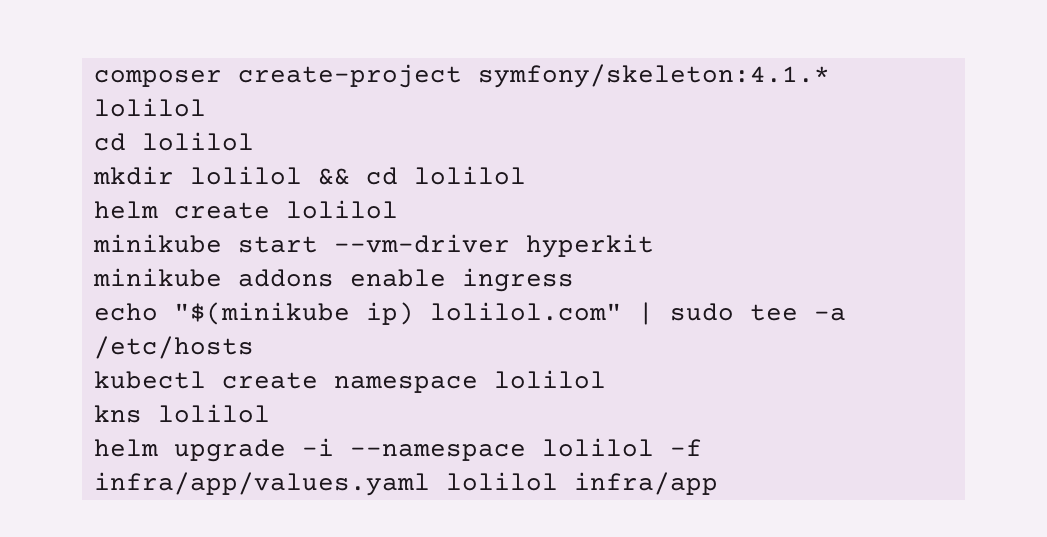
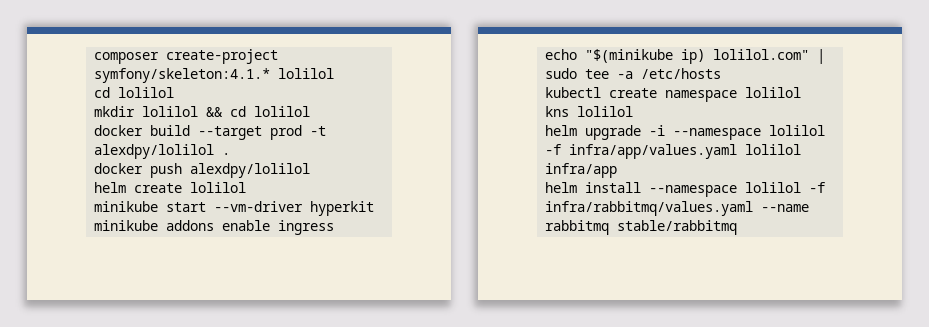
+ docker build --target prod -t alexdpy/lolilol .
+ docker push alexdpy/lolilol
+ helm install --namespace lolilol -f infra/rabbitmq/values.yaml --name rabbitmq stable/rabbitmq

